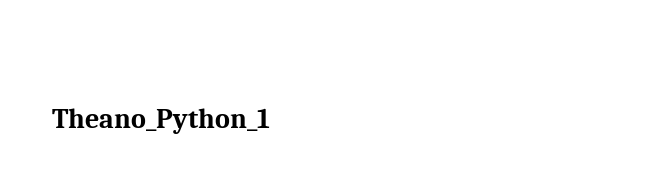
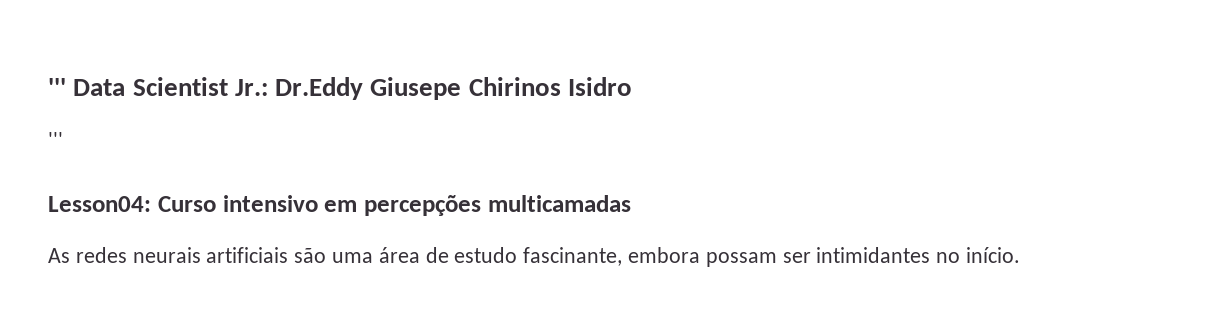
- Theano_Python_1
+ ''' Data Scientist Jr.: Dr.Eddy Giusepe Chirinos Isidro
+ '''
+ Lesson04: Curso intensivo em percepções multicamadas
+ As redes neurais artificiais são uma área de estudo fascinante, embora possam ser intimidantes no início.

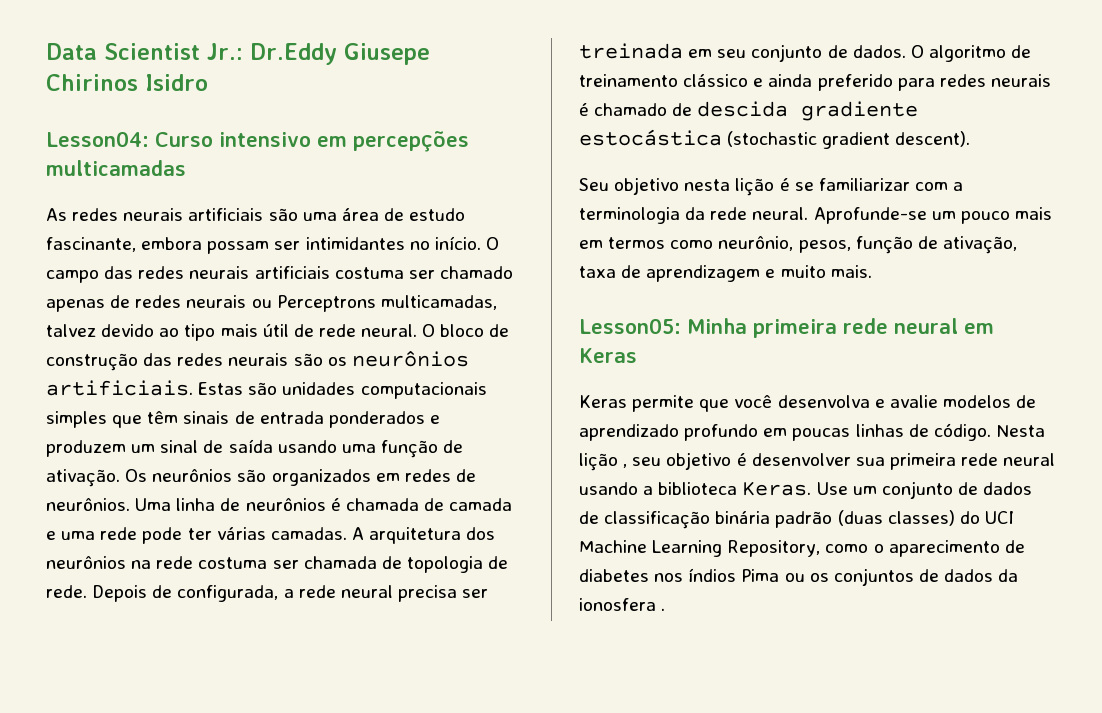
- ''' Data Scientist Jr.: Dr.Eddy Giusepe Chirinos Isidro
- '''
+ Data Scientist Jr.: Dr.Eddy Giusepe Chirinos Isidro
+ O campo das redes neurais artificiais costuma ser chamado apenas de redes neurais ou Perceptrons multicamadas, talvez devido ao tipo mais útil de rede neural. O bloco de construção das redes neurais são os neurônios artificiais. Estas são unidades computacionais simples que têm sinais de entrada ponderados e produzem um sinal de saída usando uma função de ativação. Os neurônios são organizados em redes de neurônios. Uma linha de neurônios é chamada de camada e uma rede pode ter várias camadas. A arquitetura dos neurônios na rede costuma ser chamada de topologia de rede. Depois de configurada, a rede neural precisa ser treinada em seu conjunto de dados. O algoritmo de treinamento clássico e ainda preferido para redes neurais é chamado de descida gradiente estocástica (stochastic gradient descent).
+ Seu objetivo nesta lição é se familiarizar com a terminologia da rede neural. Aprofunde-se um pouco mais em termos como neurônio, pesos, função de ativação, taxa de aprendizagem e muito mais.
+ Lesson05: Minha primeira rede neural em Keras
+ Keras permite que você desenvolva e avalie modelos de aprendizado profundo em poucas linhas de código. Nesta lição , seu objetivo é desenvolver sua primeira rede neural usando a biblioteca Keras. Use um conjunto de dados de classificação binária padrão (duas classes) do UCI Machine Learning Repository, como o aparecimento de diabetes nos índios Pima ou os conjuntos de dados da ionosfera .

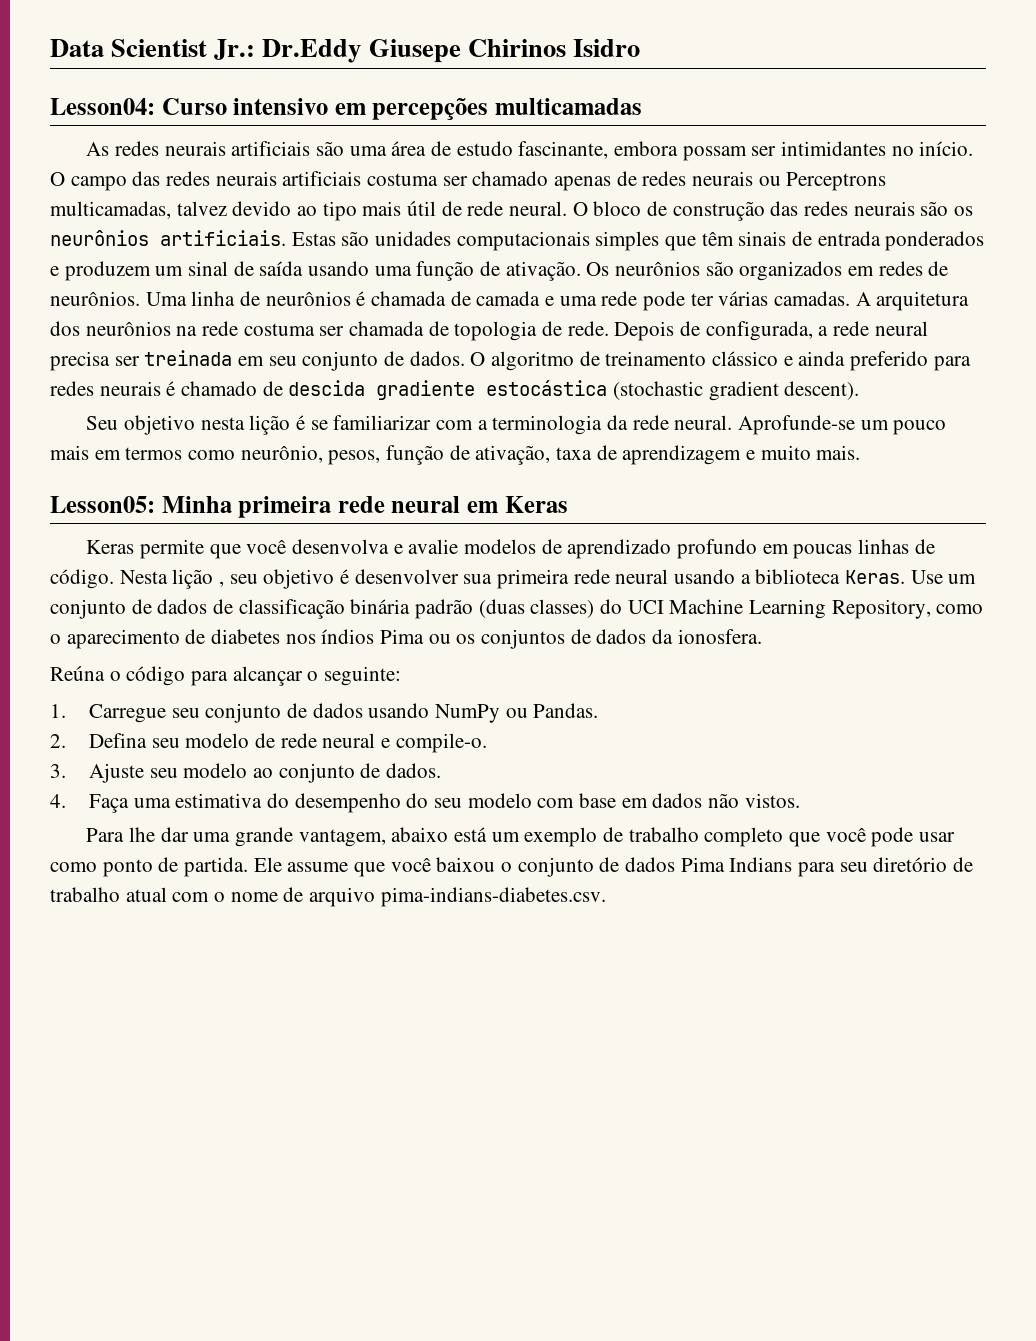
- Use um conjunto de dados de classificação binária padrão (duas classes) do UCI Machine Learning Repository, como o aparecimento de diabetes nos índios Pima ou os conjuntos de dados da ionosfera .
+ Use um conjunto de dados de classificação binária padrão (duas classes) do UCI Machine Learning Repository, como o aparecimento de diabetes nos índios Pima ou os conjuntos de dados da ionosfera.
+ Reúna o código para alcançar o seguinte:
+ 1. Carregue seu conjunto de dados usando NumPy ou Pandas.
+ 2. Defina seu modelo de rede neural e compile-o.
+ 3. Ajuste seu modelo ao conjunto de dados.
+ 4. Faça uma estimativa do desempenho do seu modelo com base em dados não vistos.
+ Para lhe dar uma grande vantagem, abaixo está um exemplo de trabalho completo que você pode usar como ponto de partida. Ele assume que você baixou o conjunto de dados Pima Indians para seu diretório de trabalho atual com o nome de arquivo pima-indians-diabetes.csv.

